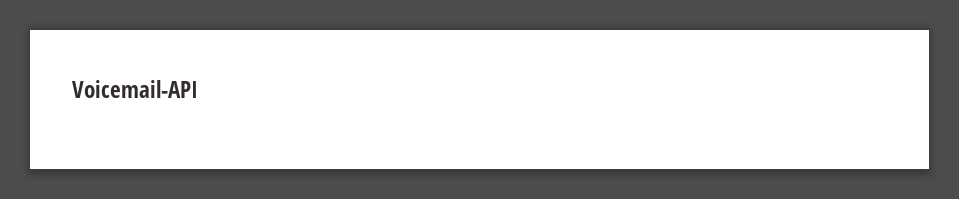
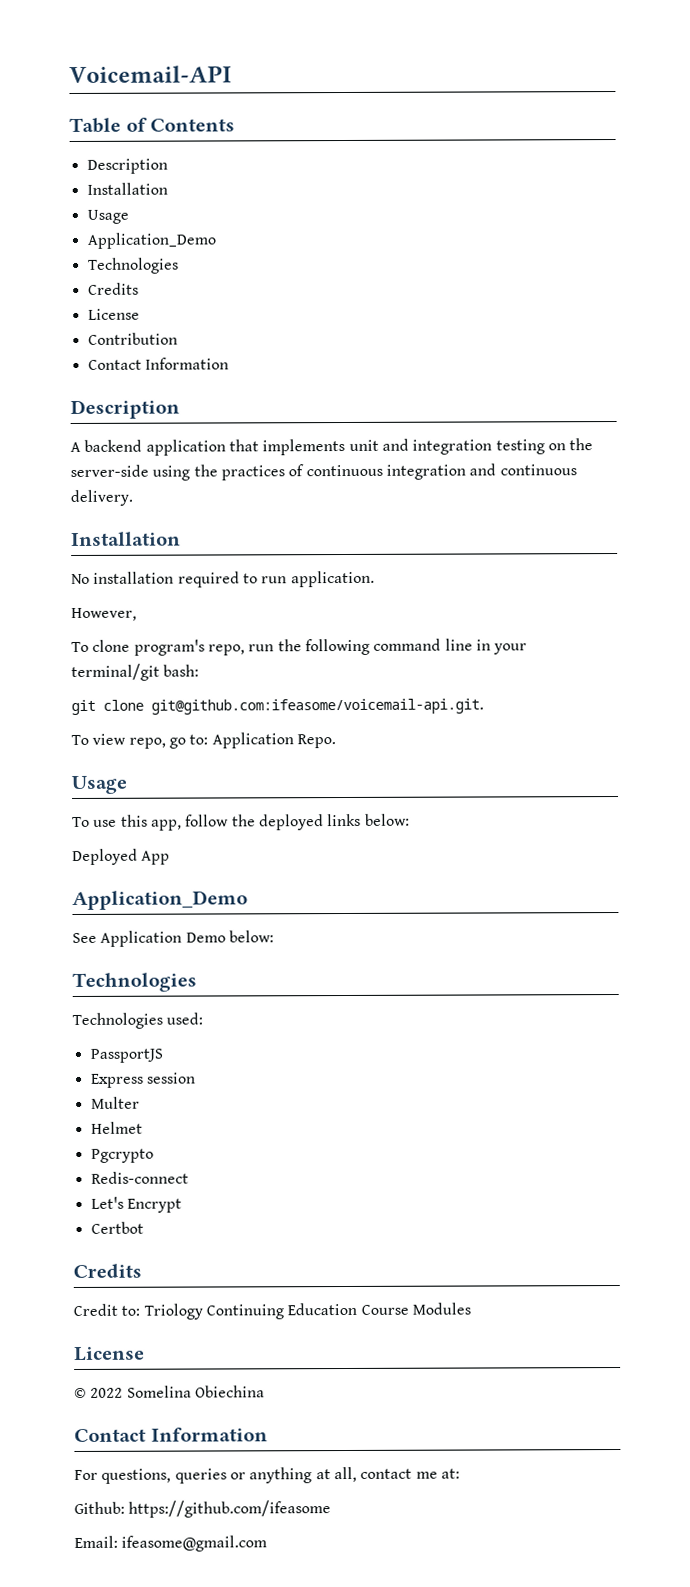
+ Table of Contents
+ Description
+ Installation
+ Usage
+ Application_Demo
+ Technologies
+ Credits
+ License
+ Contribution
+ Contact Information
+ Description
+ A backend application that implements unit and integration testing on the server-side using the practices of continuous integration and continuous delivery.
+ Installation
+ No installation required to run application.
+ However,
+ To clone program's repo, run the following command line in your terminal/git bash:
+ git clone git@github.com:ifeasome/voicemail-api.git.
+ To view repo, go to: Application Repo.
+ Usage
+ To use this app, follow the deployed links below:
+ Deployed App
+ Application_Demo
+ See Application Demo below:
+ Technologies
+ Technologies used:
+ PassportJS
+ Express session
+ Multer
+ Helmet
+ Pgcrypto
+ Redis-connect
+ Let's Encrypt
+ Certbot
+ Credits
+ Credit to: Triology Continuing Education Course Modules
+ License
+ © 2022 Somelina Obiechina
+ Contact Information
+ For questions, queries or anything at all, contact me at:
+ Github: https://github.com/ifeasome
+ Email: ifeasome@gmail.com

